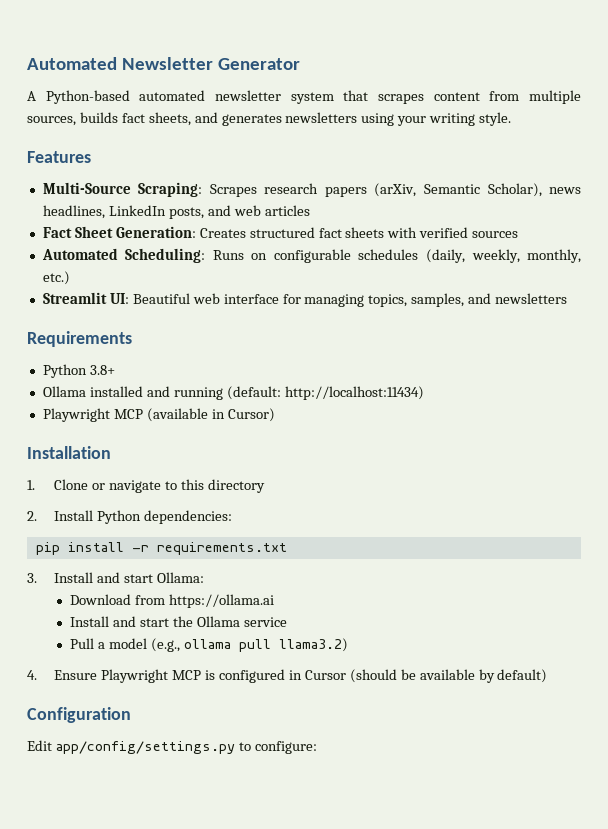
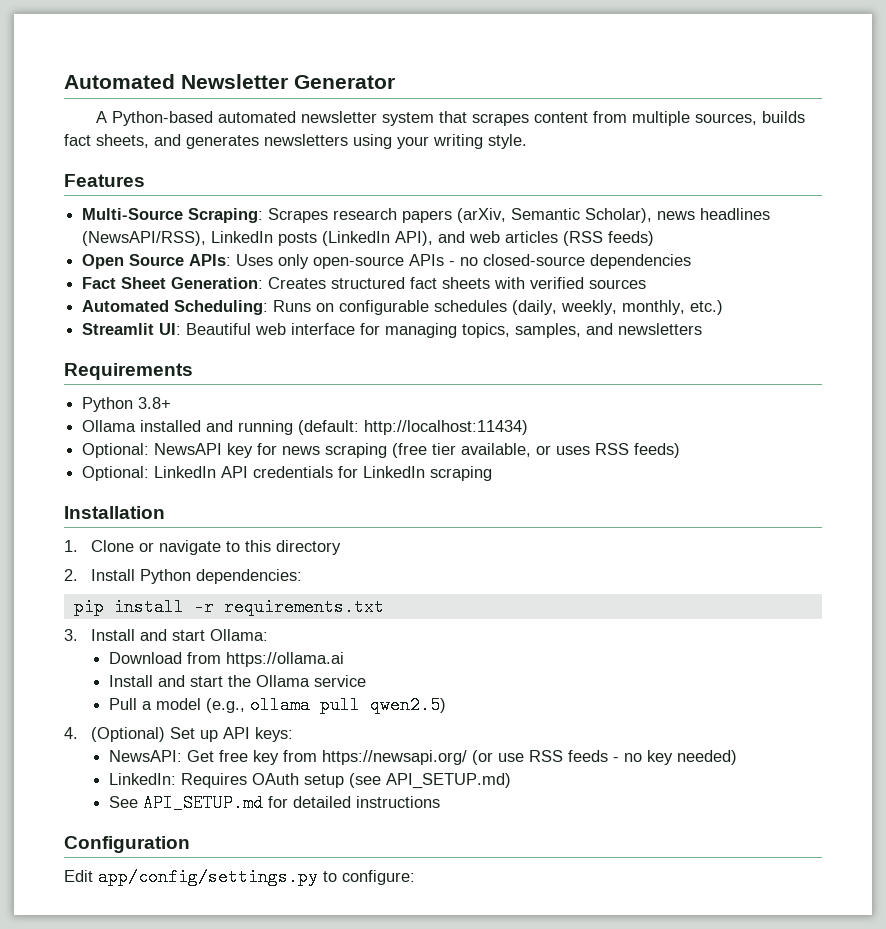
- Multi-Source Scraping: Scrapes research papers (arXiv, Semantic Scholar), news headlines, LinkedIn posts, and web articles
+ Multi-Source Scraping: Scrapes research papers (arXiv, Semantic Scholar), news headlines (NewsAPI/RSS), LinkedIn posts (LinkedIn API), and web articles (RSS feeds)
+ Open Source APIs: Uses only open-source APIs - no closed-source dependencies
- Playwright MCP (available in Cursor)
+ Optional: NewsAPI key for news scraping (free tier available, or uses RSS feeds)
+ Optional: LinkedIn API credentials for LinkedIn scraping
- Pull a model (e.g., ollama pull llama3.2)
+ Pull a model (e.g., ollama pull qwen2.5)
- 4. Ensure Playwright MCP is configured in Cursor (should be available by default)
+ 4. (Optional) Set up API keys:
+ NewsAPI: Get free key from https://newsapi.org/ (or use RSS feeds - no key needed)
+ LinkedIn: Requires OAuth setup (see API_SETUP.md)
+ See API_SETUP.md for detailed instructions

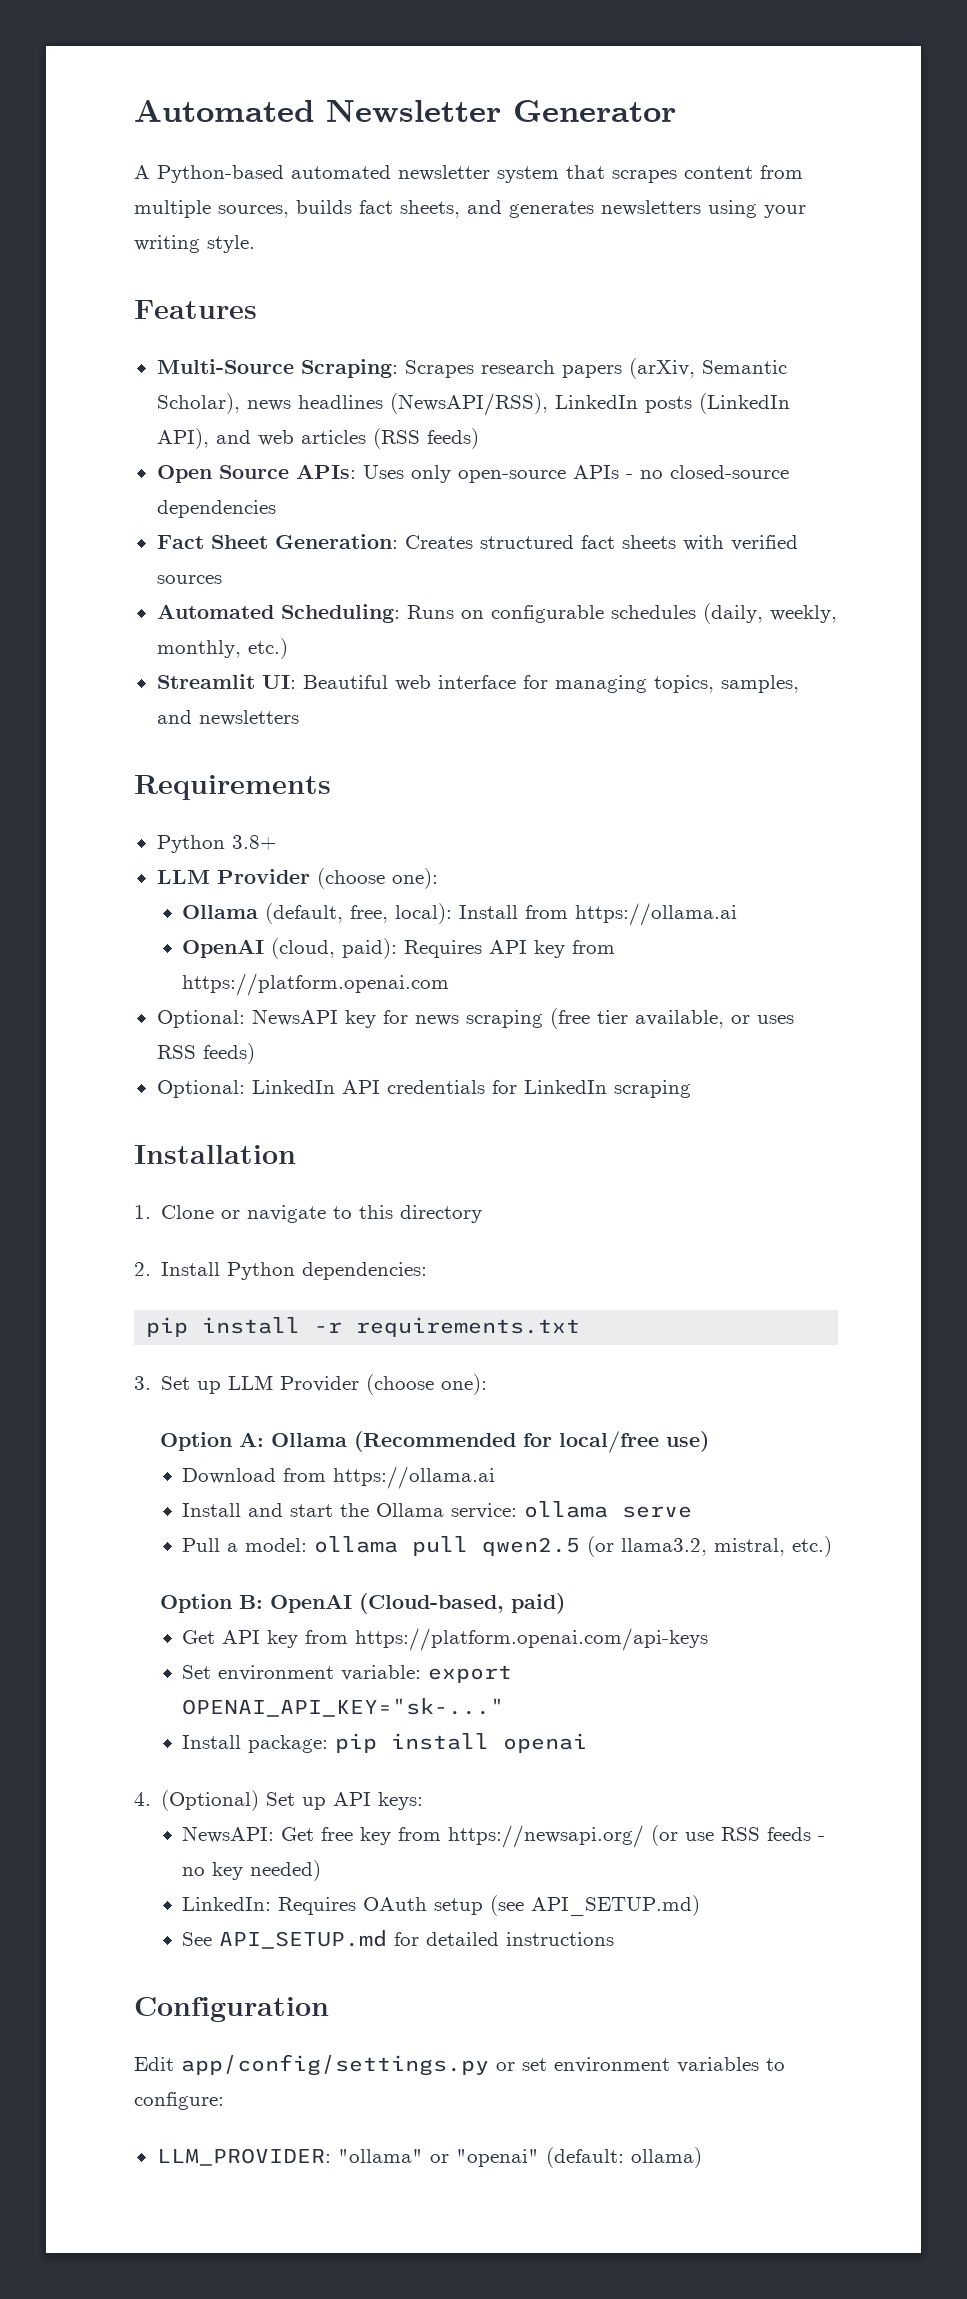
  Python 3.8+
- Ollama installed and running (default: http://localhost:11434)
+ LLM Provider (choose one):
+ Ollama (default, free, local): Install from https://ollama.ai
+ OpenAI (cloud, paid): Requires API key from https://platform.openai.com
- 3. Install and start Ollama:
+ 3. Set up LLM Provider (choose one):
+ Option A: Ollama (Recommended for local/free use)
- Install and start the Ollama service
+ Install and start the Ollama service: ollama serve
- Pull a model (e.g., ollama pull qwen2.5)
+ Pull a model: ollama pull qwen2.5 (or llama3.2, mistral, etc.)
+ Option B: OpenAI (Cloud-based, paid)
+ Get API key from https://platform.openai.com/api-keys
+ Set environment variable: export OPENAI_API_KEY="sk-..."
+ Install package: pip install openai
- Edit app/config/settings.py to configure:
+ Edit app/config/settings.py or set environment variables to configure:
+ LLM_PROVIDER: "ollama" or "openai" (default: ollama)

